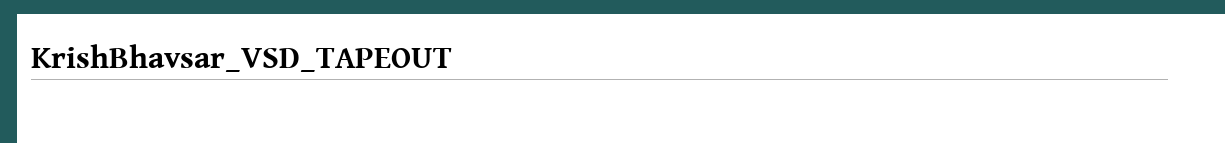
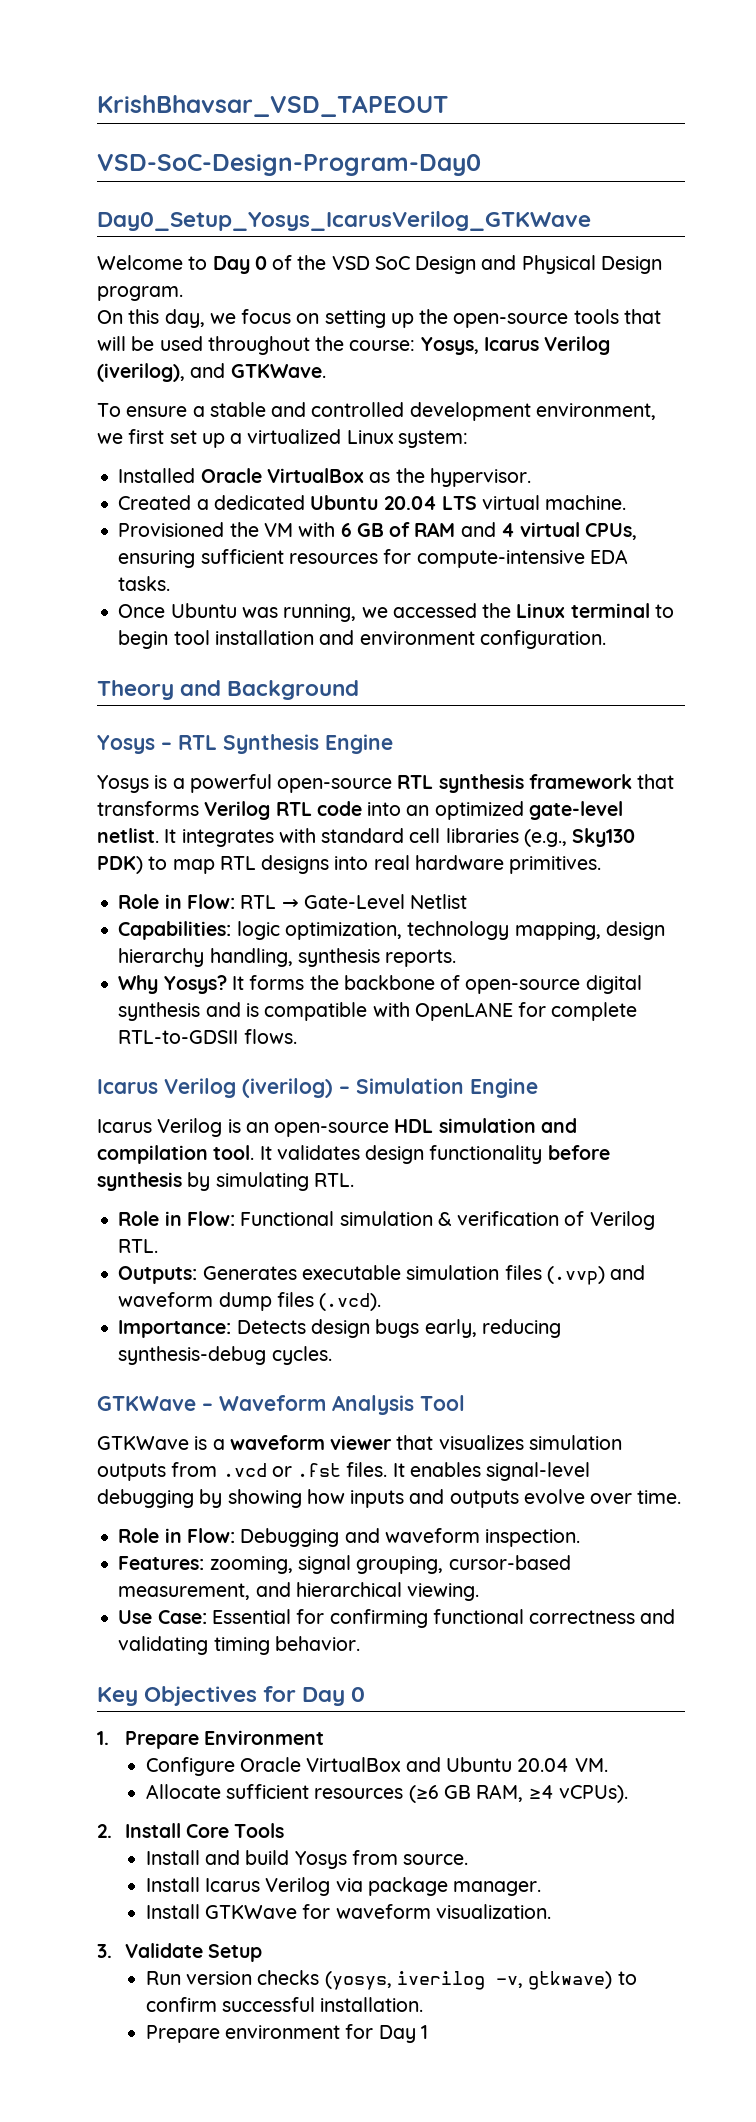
+ VSD-SoC-Design-Program-Day0
+ Day0_Setup_Yosys_IcarusVerilog_GTKWave
+ Welcome to Day 0 of the VSD SoC Design and Physical Design program.
+ On this day, we focus on setting up the open-source tools that will be used throughout the course: Yosys, Icarus Verilog (iverilog), and GTKWave.
+ To ensure a stable and controlled development environment, we first set up a virtualized Linux system:
+ Installed Oracle VirtualBox as the hypervisor.
+ Created a dedicated Ubuntu 20.04 LTS virtual machine.
+ Provisioned the VM with 6 GB of RAM and 4 virtual CPUs, ensuring sufficient resources for compute-intensive EDA tasks.
+ Once Ubuntu was running, we accessed the Linux terminal to begin tool installation and environment configuration.
+ Theory and Background
+ Yosys – RTL Synthesis Engine
+ Yosys is a powerful open-source RTL synthesis framework that transforms Verilog RTL code into an optimized gate-level netlist. It integrates with standard cell libraries (e.g., Sky130 PDK) to map RTL designs into real hardware primitives.
+ Role in Flow: RTL → Gate-Level Netlist
+ Capabilities: logic optimization, technology mapping, design hierarchy handling, synthesis reports.
+ Why Yosys? It forms the backbone of open-source digital synthesis and is compatible with OpenLANE for complete RTL-to-GDSII flows.
+ Icarus Verilog (iverilog) – Simulation Engine
+ Icarus Verilog is an open-source HDL simulation and compilation tool. It validates design functionality before synthesis by simulating RTL.
+ Role in Flow: Functional simulation & verification of Verilog RTL.
+ Outputs: Generates executable simulation files (.vvp) and waveform dump files (.vcd).
+ Importance: Detects design bugs early, reducing synthesis-debug cycles.
+ GTKWave – Waveform Analysis Tool
+ GTKWave is a waveform viewer that visualizes simulation outputs from .vcd or .fst files. It enables signal-level debugging by showing how inputs and outputs evolve over time.
+ Role in Flow: Debugging and waveform inspection.
+ Features: zooming, signal grouping, cursor-based measurement, and hierarchical viewing.
+ Use Case: Essential for confirming functional correctness and validating timing behavior.
+ Key Objectives for Day 0
+ 1. Prepare Environment
+ Configure Oracle VirtualBox and Ubuntu 20.04 VM.
+ Allocate sufficient resources (≥6 GB RAM, ≥4 vCPUs).
+ 2. Install Core Tools
+ Install and build Yosys from source.
+ Install Icarus Verilog via package manager.
+ Install GTKWave for waveform visualization.
+ 3. Validate Setup
+ Run version checks (yosys, iverilog -v, gtkwave) to confirm successful installation.
+ Prepare environment for Day 1

